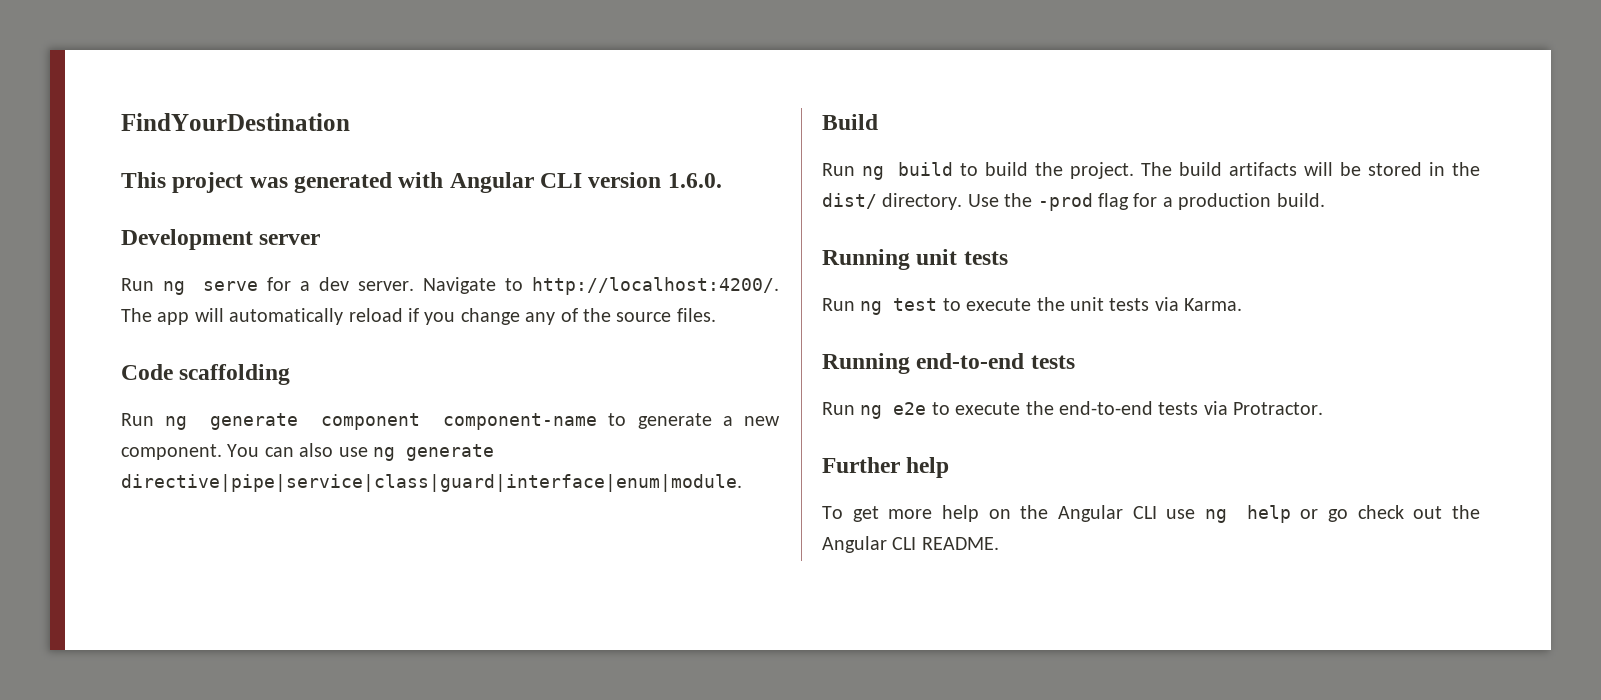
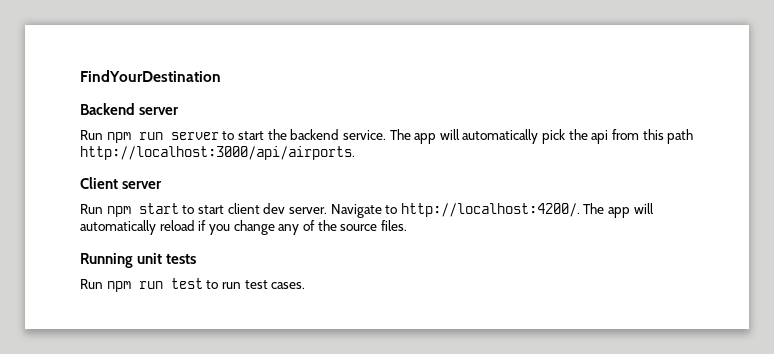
- This project was generated with Angular CLI version 1.6.0.
- Development server
- Run ng serve for a dev server.
+ Backend server
+ Run npm run server to start the backend service. The app will automatically pick the api from this path http://localhost:3000/api/airports.
+ Client server
+ Run npm start to start client dev server.
- Code scaffolding
- Run ng generate component component-name to generate a new component. You can also use ng generate directive|pipe|service|class|guard|interface|enum|module.
- Build
- Run ng build to build the project. The build artifacts will be stored in the dist/ directory. Use the -prod flag for a production build.
  Running unit tests
- Run ng test to execute the unit tests via Karma.
- Running end-to-end tests
- Run ng e2e to execute the end-to-end tests via Protractor.
- Further help
- To get more help on the Angular CLI use ng help or go check out the Angular CLI README.
+ Run npm run test to run test cases.

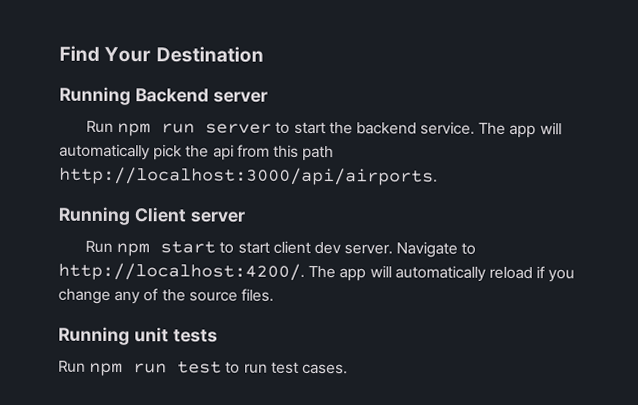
- FindYourDestination
- Backend server
+ Find Your Destination
+ Running Backend server
- Client server
+ Running Client server

